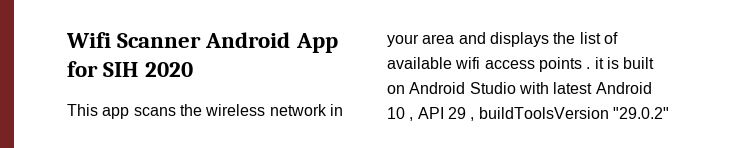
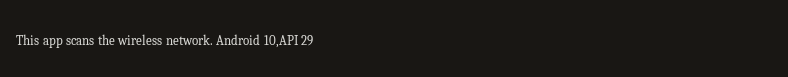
- Wifi Scanner Android App for SIH 2020
- This app scans the wireless network in your area and displays the list of available wifi access points . it is built on Android Studio with latest Android 10 , API 29 , buildToolsVersion "29.0.2"
+ This app scans the wireless network. Android 10,API 29

